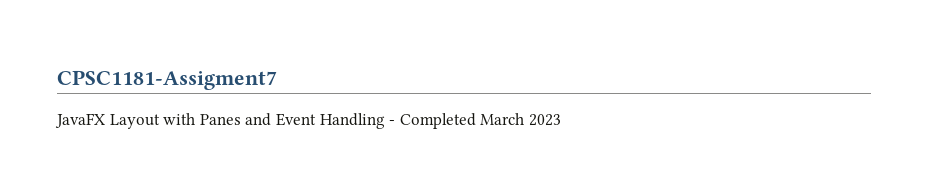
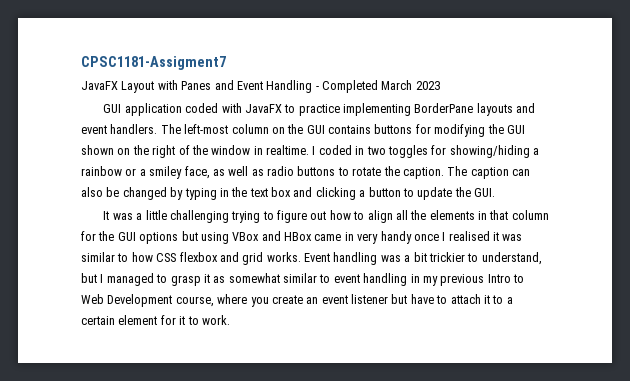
+ GUI application coded with JavaFX to practice implementing BorderPane layouts and event handlers. The left-most column on the GUI contains buttons for modifying the GUI shown on the right of the window in realtime. I coded in two toggles for showing/hiding a rainbow or a smiley face, as well as radio buttons to rotate the caption. The caption can also be changed by typing in the text box and clicking a button to update the GUI.
+ It was a little challenging trying to figure out how to align all the elements in that column for the GUI options but using VBox and HBox came in very handy once I realised it was similar to how CSS flexbox and grid works. Event handling was a bit trickier to understand, but I managed to grasp it as somewhat similar to event handling in my previous Intro to Web Development course, where you create an event listener but have to attach it to a certain element for it to work.

